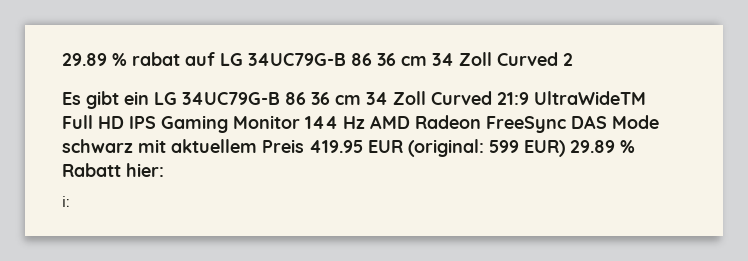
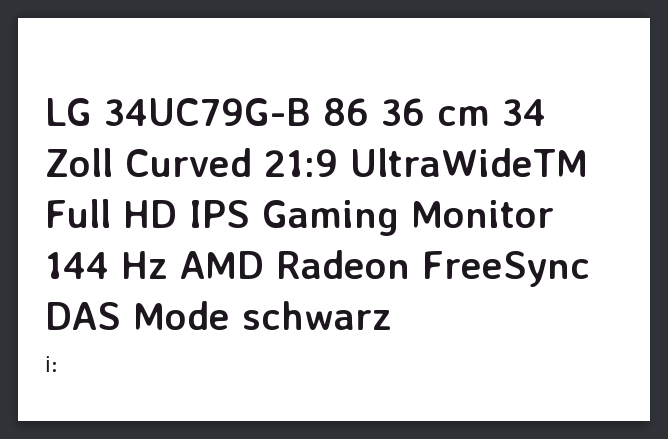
- 29.89 % rabat auf LG 34UC79G-B 86 36 cm 34 Zoll Curved 2
- Es gibt ein LG 34UC79G-B 86 36 cm 34 Zoll Curved 21:9 UltraWideTM Full HD IPS Gaming Monitor 144 Hz AMD Radeon FreeSync DAS Mode schwarz mit aktuellem Preis 419.95 EUR (original: 599 EUR) 29.89 % Rabatt hier:
+ LG 34UC79G-B 86 36 cm 34 Zoll Curved 21:9 UltraWideTM Full HD IPS Gaming Monitor 144 Hz AMD Radeon FreeSync DAS Mode schwarz

